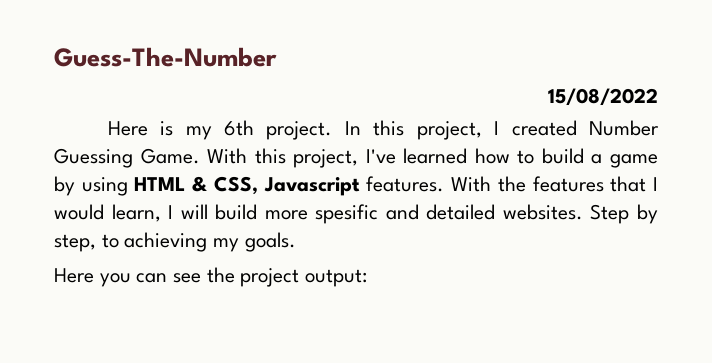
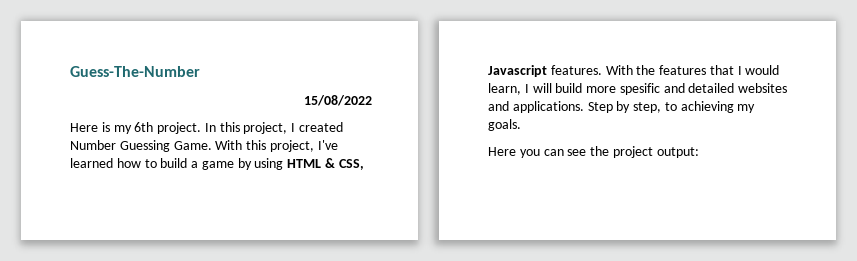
- With the features that I would learn, I will build more spesific and detailed websites.
+ With the features that I would learn, I will build more spesific and detailed websites and applications.

